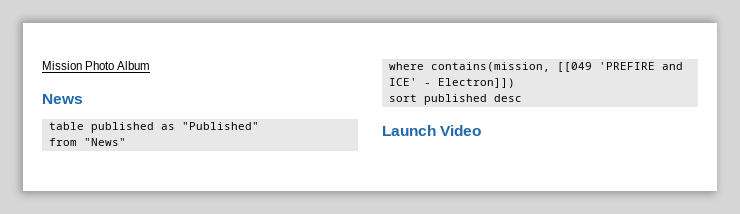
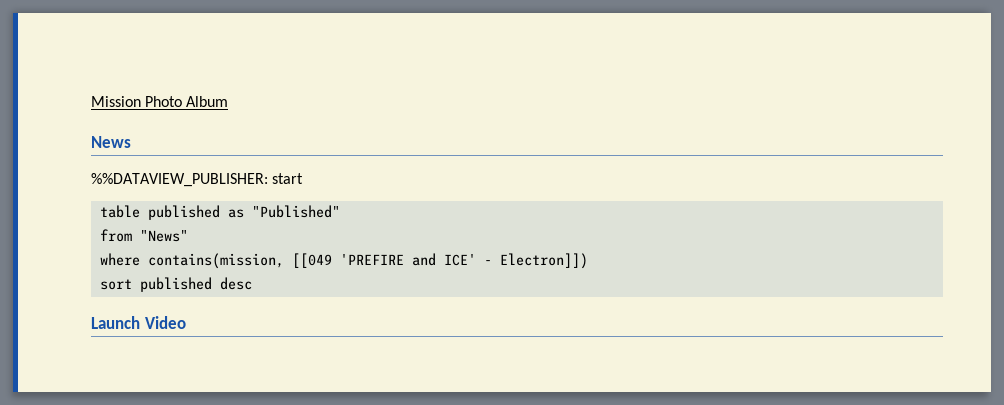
+ %%DATAVIEW_PUBLISHER: start

